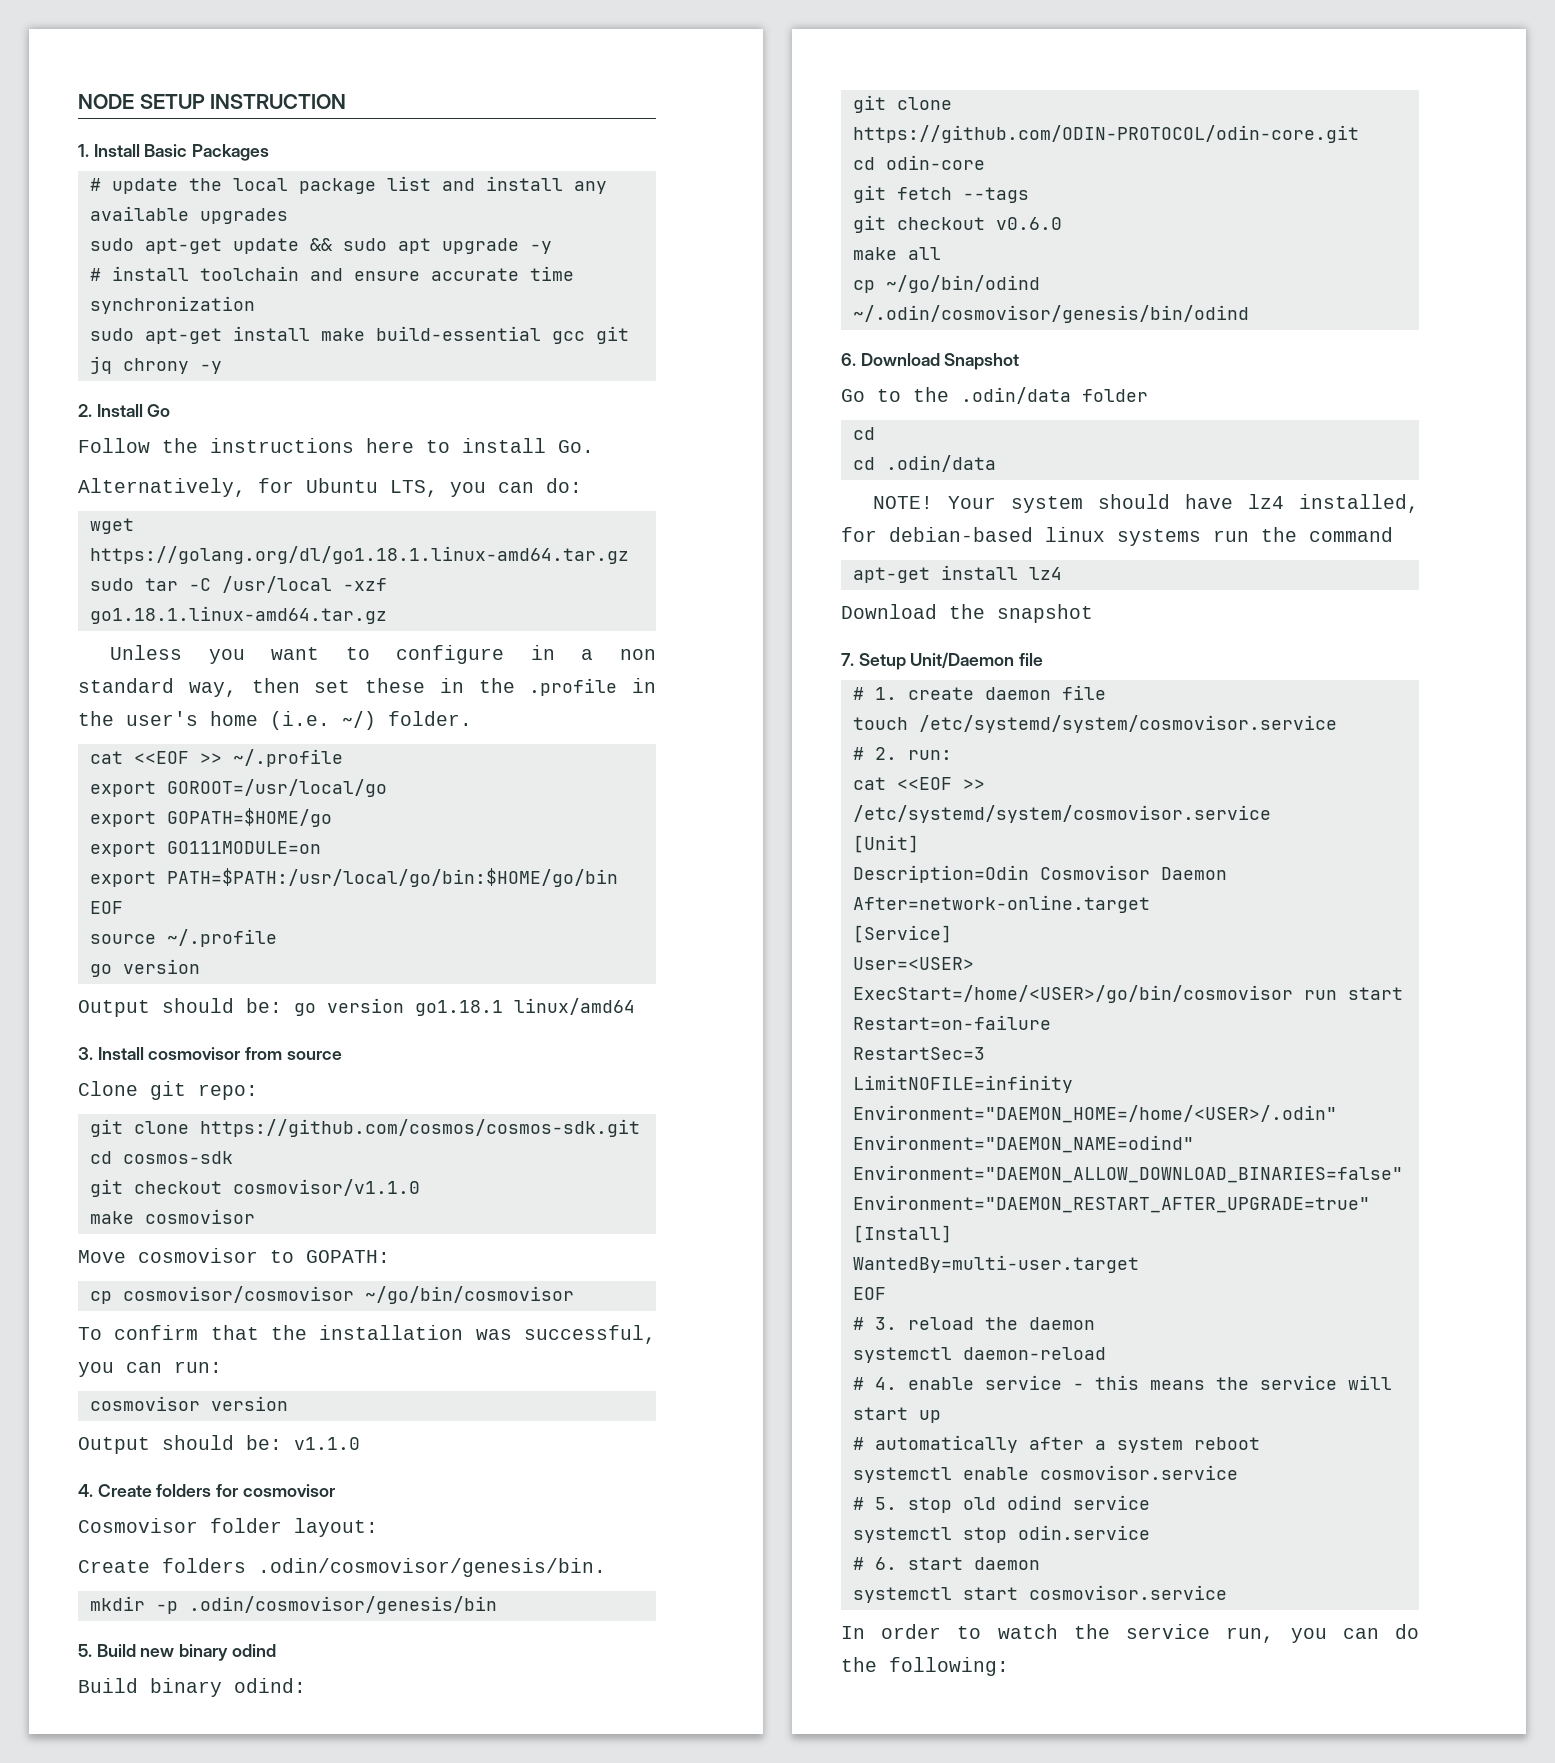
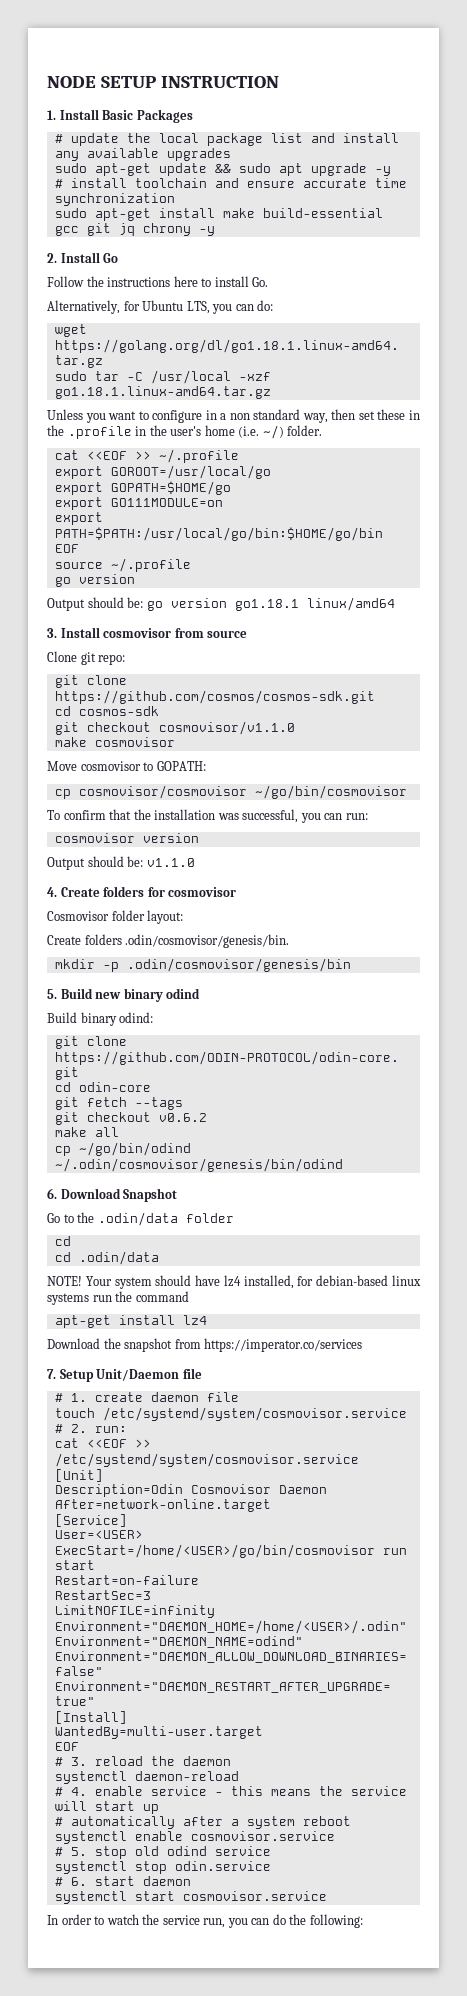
- git checkout v0.6.0
+ git checkout v0.6.2
- Download the snapshot
+ Download the snapshot from https://imperator.co/services

